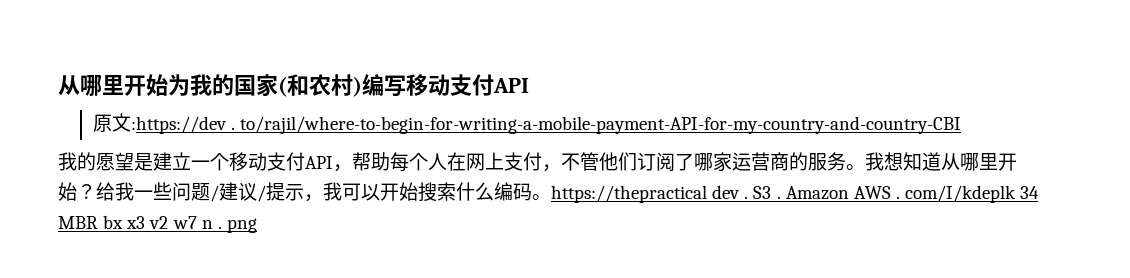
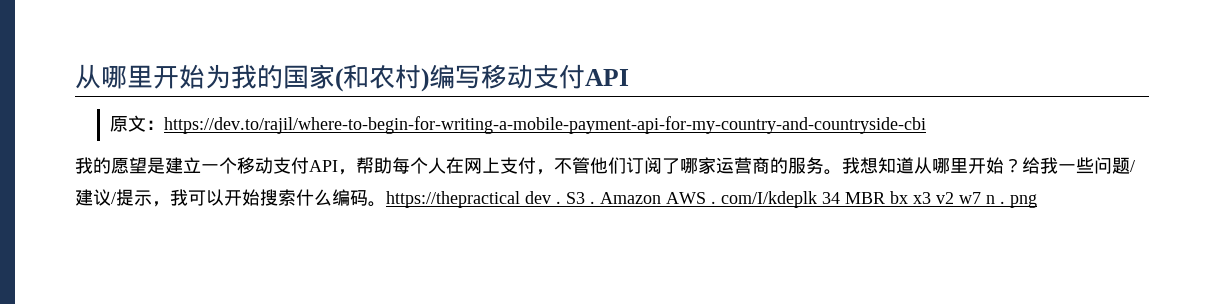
- 原文:https://dev . to/rajil/where-to-begin-for-writing-a-mobile-payment-API-for-my-country-and-country-CBI
+ 原文：https://dev.to/rajil/where-to-begin-for-writing-a-mobile-payment-api-for-my-country-and-countryside-cbi

